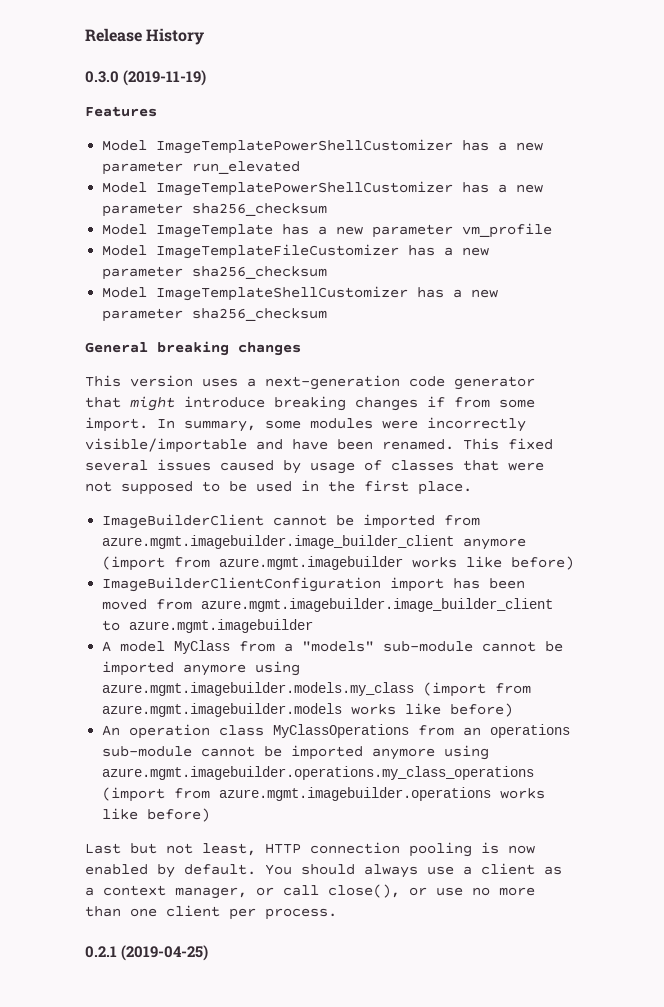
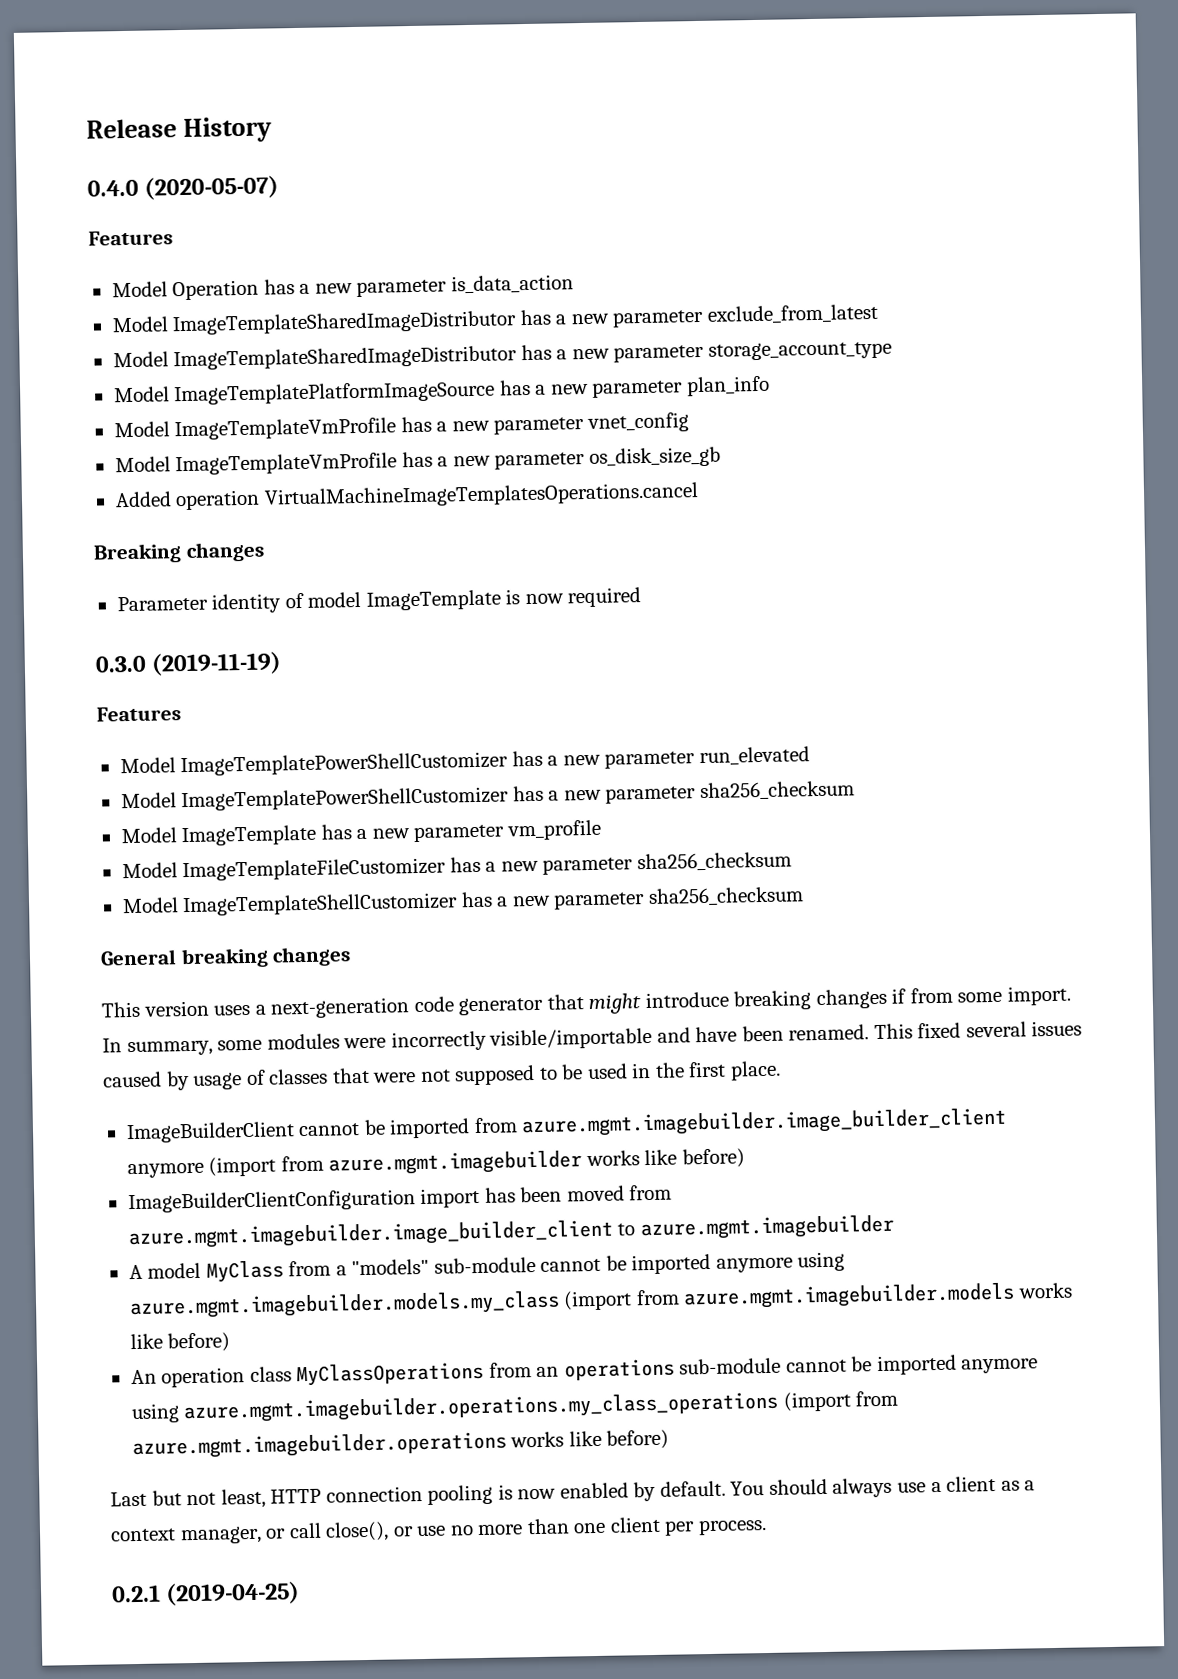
+ 0.4.0 (2020-05-07)
+ Features
+ Model Operation has a new parameter is_data_action
+ Model ImageTemplateSharedImageDistributor has a new parameter exclude_from_latest
+ Model ImageTemplateSharedImageDistributor has a new parameter storage_account_type
+ Model ImageTemplatePlatformImageSource has a new parameter plan_info
+ Model ImageTemplateVmProfile has a new parameter vnet_config
+ Model ImageTemplateVmProfile has a new parameter os_disk_size_gb
+ Added operation VirtualMachineImageTemplatesOperations.cancel
+ Breaking changes
+ Parameter identity of model ImageTemplate is now required

